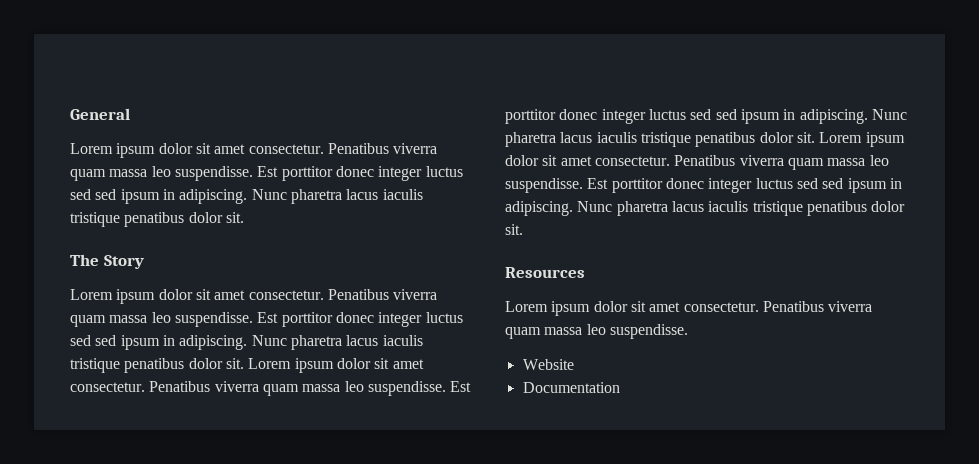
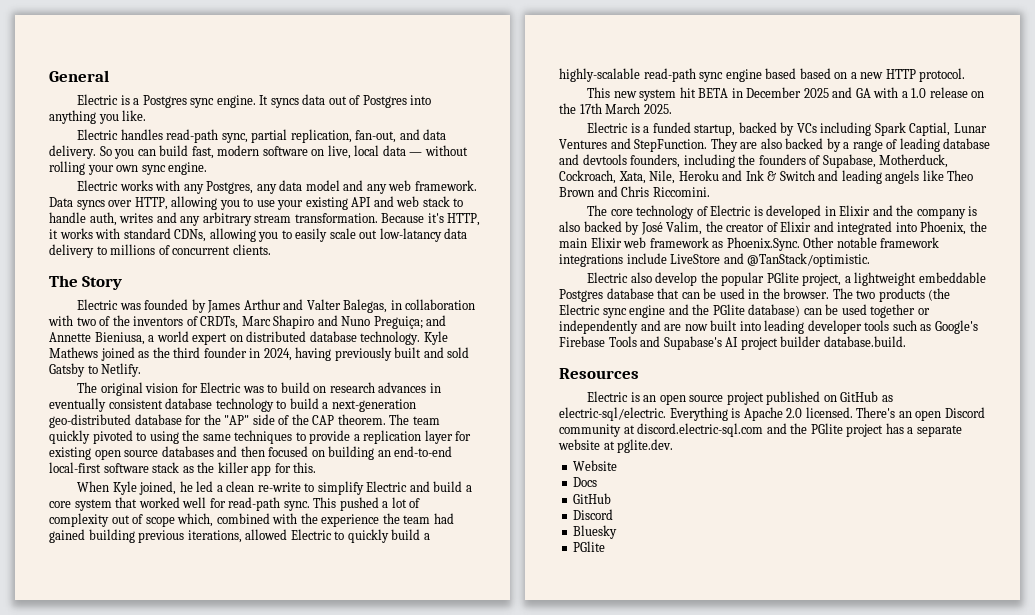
  General
- Lorem ipsum dolor sit amet consectetur. Penatibus viverra quam massa leo suspendisse. Est porttitor donec integer luctus sed sed ipsum in adipiscing. Nunc pharetra lacus iaculis tristique penatibus dolor sit.
+ Electric is a Postgres sync engine. It syncs data out of Postgres into anything you like.
+ Electric handles read-path sync, partial replication, fan-out, and data delivery. So you can build fast, modern software on live, local data — without rolling your own sync engine.
+ Electric works with any Postgres, any data model and any web framework. Data syncs over HTTP, allowing you to use your existing API and web stack to handle auth, writes and any arbitrary stream transformation. Because it's HTTP, it works with standard CDNs, allowing you to easily scale out low-latancy data delivery to millions of concurrent clients.
  The Story
- Lorem ipsum dolor sit amet consectetur. Penatibus viverra quam massa leo suspendisse. Est porttitor donec integer luctus sed sed ipsum in adipiscing. Nunc pharetra lacus iaculis tristique penatibus dolor sit. Lorem ipsum dolor sit amet consectetur. Penatibus viverra quam massa leo suspendisse. Est porttitor donec integer luctus sed sed ipsum in adipiscing. Nunc pharetra lacus iaculis tristique penatibus dolor sit. Lorem ipsum dolor sit amet consectetur. Penatibus viverra quam massa leo suspendisse. Est porttitor donec integer luctus sed sed ipsum in adipiscing. Nunc pharetra lacus iaculis tristique penatibus dolor sit.
+ Electric was founded by James Arthur and Valter Balegas, in collaboration with two of the inventors of CRDTs, Marc Shapiro and Nuno Preguiça; and Annette Bieniusa, a world expert on distributed database technology. Kyle Mathews joined as the third founder in 2024, having previously built and sold Gatsby to Netlify.
+ The original vision for Electric was to build on research advances in eventually consistent database technology to build a next-generation geo-distributed database for the "AP" side of the CAP theorem. The team quickly pivoted to using the same techniques to provide a replication layer for existing open source databases and then focused on building an end-to-end local-first software stack as the killer app for this.
+ When Kyle joined, he led a clean re-write to simplify Electric and build a core system that worked well for read-path sync. This pushed a lot of complexity out of scope which, combined with the experience the team had gained building previous iterations, allowed Electric to quickly build a highly-scalable read-path sync engine based based on a new HTTP protocol.
+ This new system hit BETA in December 2025 and GA with a 1.0 release on the 17th March 2025.
+ Electric is a funded startup, backed by VCs including Spark Captial, Lunar Ventures and StepFunction. They are also backed by a range of leading database and devtools founders, including the founders of Supabase, Motherduck, Cockroach, Xata, Nile, Heroku and Ink & Switch and leading angels like Theo Brown and Chris Riccomini.
+ The core technology of Electric is developed in Elixir and the company is also backed by José Valim, the creator of Elixir and integrated into Phoenix, the main Elixir web framework as Phoenix.Sync. Other notable framework integrations include LiveStore and @TanStack/optimistic.
+ Electric also develop the popular PGlite project, a lightweight embeddable Postgres database that can be used in the browser. The two products (the Electric sync engine and the PGlite database) can be used together or independently and are now built into leading developer tools such as Google's Firebase Tools and Supabase's AI project builder database.build.
  Resources
- Lorem ipsum dolor sit amet consectetur. Penatibus viverra quam massa leo suspendisse.
+ Electric is an open source project published on GitHub as electric-sql/electric. Everything is Apache 2.0 licensed. There's an open Discord community at discord.electric-sql.com and the PGlite project has a separate website at pglite.dev.
  Website
- Documentation
+ Docs
+ GitHub
+ Discord
+ Bluesky
+ PGlite

